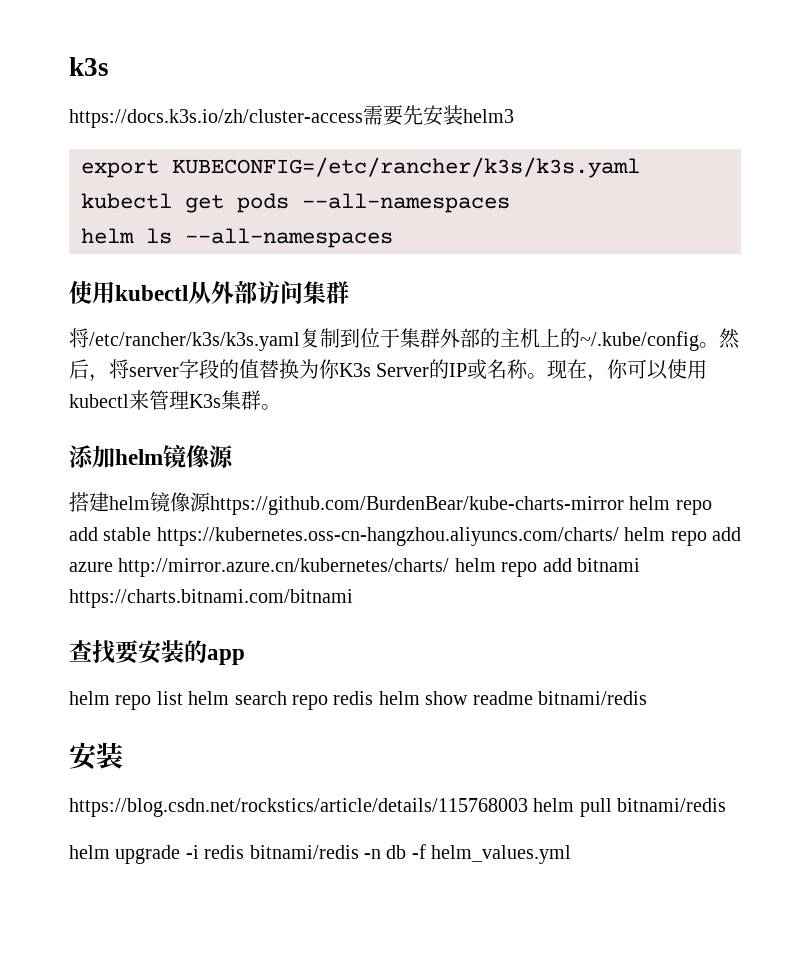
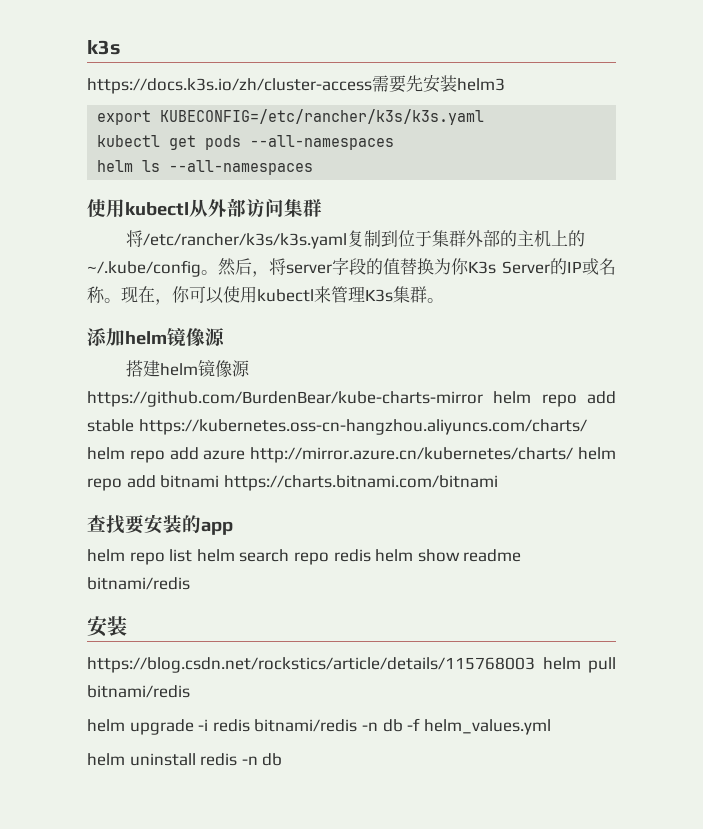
+ helm uninstall redis -n db

